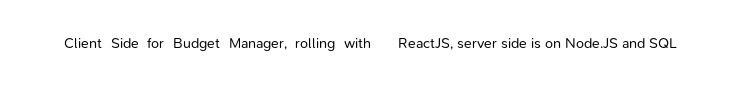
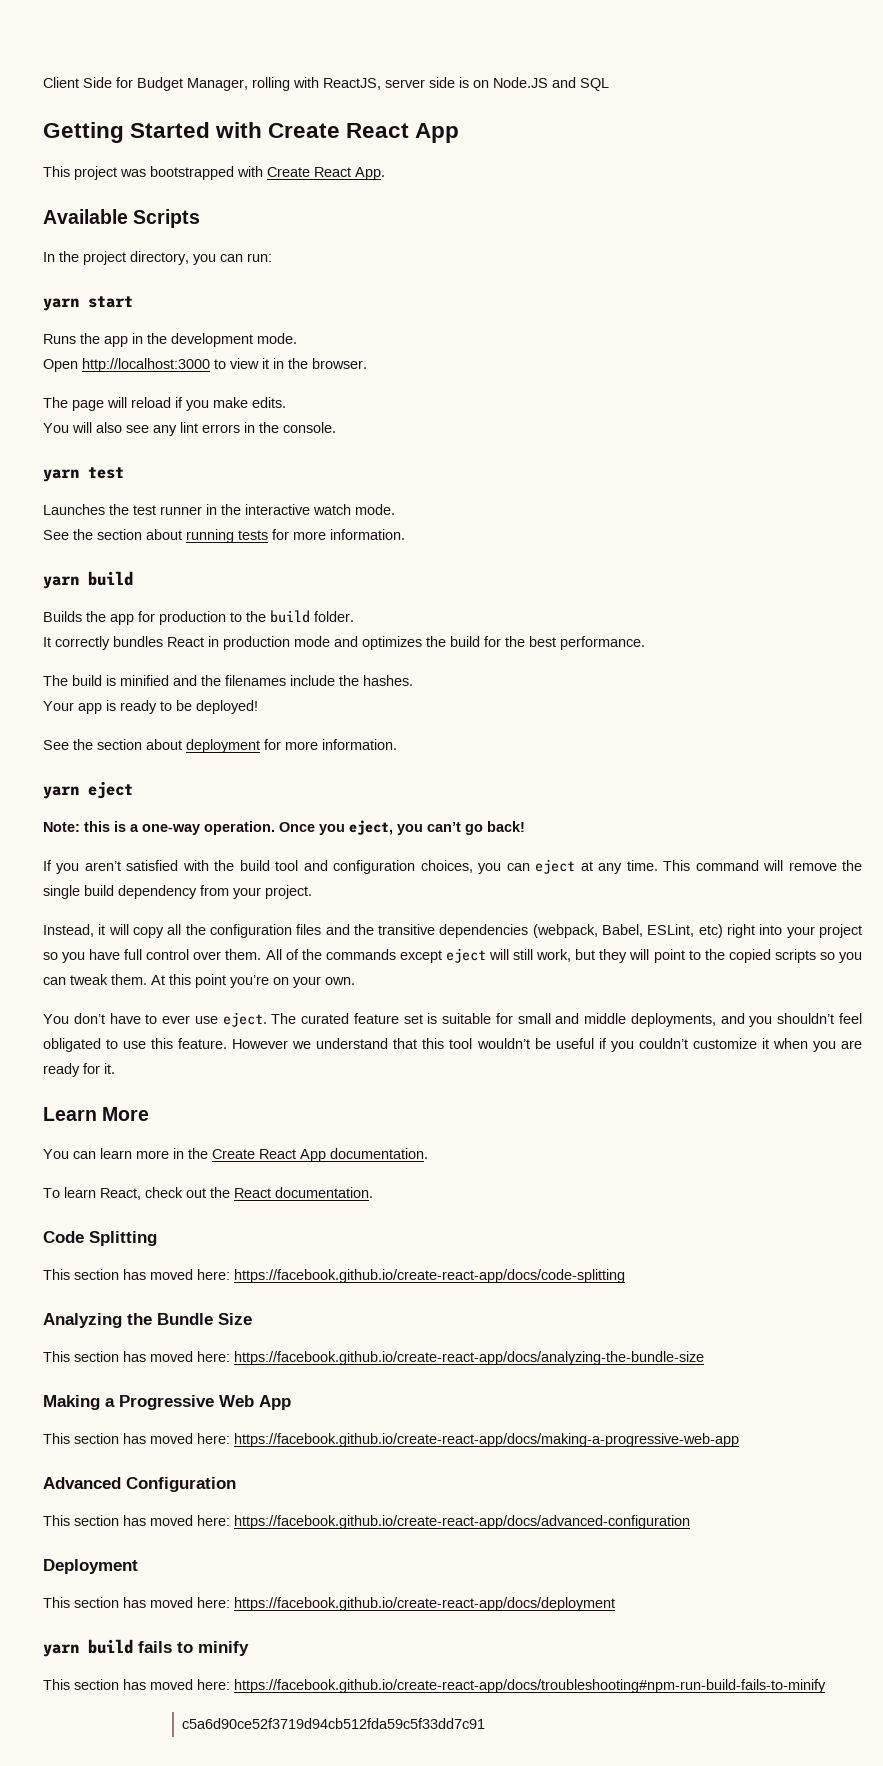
+ Getting Started with Create React App
+ This project was bootstrapped with Create React App.
+ Available Scripts
+ In the project directory, you can run:
+ yarn start
+ Runs the app in the development mode.
+ Open http://localhost:3000 to view it in the browser.
+ The page will reload if you make edits.
+ You will also see any lint errors in the console.
+ yarn test
+ Launches the test runner in the interactive watch mode.
+ See the section about running tests for more information.
+ yarn build
+ Builds the app for production to the build folder.
+ It correctly bundles React in production mode and optimizes the build for the best performance.
+ The build is minified and the filenames include the hashes.
+ Your app is ready to be deployed!
+ See the section about deployment for more information.
+ yarn eject
+ Note: this is a one-way operation. Once you eject, you can’t go back!
+ If you aren’t satisfied with the build tool and configuration choices, you can eject at any time. This command will remove the single build dependency from your project.
+ Instead, it will copy all the configuration files and the transitive dependencies (webpack, Babel, ESLint, etc) right into your project so you have full control over them. All of the commands except eject will still work, but they will point to the copied scripts so you can tweak them. At this point you’re on your own.
+ You don’t have to ever use eject. The curated feature set is suitable for small and middle deployments, and you shouldn’t feel obligated to use this feature. However we understand that this tool wouldn’t be useful if you couldn’t customize it when you are ready for it.
+ Learn More
+ You can learn more in the Create React App documentation.
+ To learn React, check out the React documentation.
+ Code Splitting
+ This section has moved here: https://facebook.github.io/create-react-app/docs/code-splitting
+ Analyzing the Bundle Size
+ This section has moved here: https://facebook.github.io/create-react-app/docs/analyzing-the-bundle-size
+ Making a Progressive Web App
+ This section has moved here: https://facebook.github.io/create-react-app/docs/making-a-progressive-web-app
+ Advanced Configuration
+ This section has moved here: https://facebook.github.io/create-react-app/docs/advanced-configuration
+ Deployment
+ This section has moved here: https://facebook.github.io/create-react-app/docs/deployment
+ yarn build fails to minify
+ This section has moved here: https://facebook.github.io/create-react-app/docs/troubleshooting#npm-run-build-fails-to-minify
+ c5a6d90ce52f3719d94cb512fda59c5f33dd7c91

